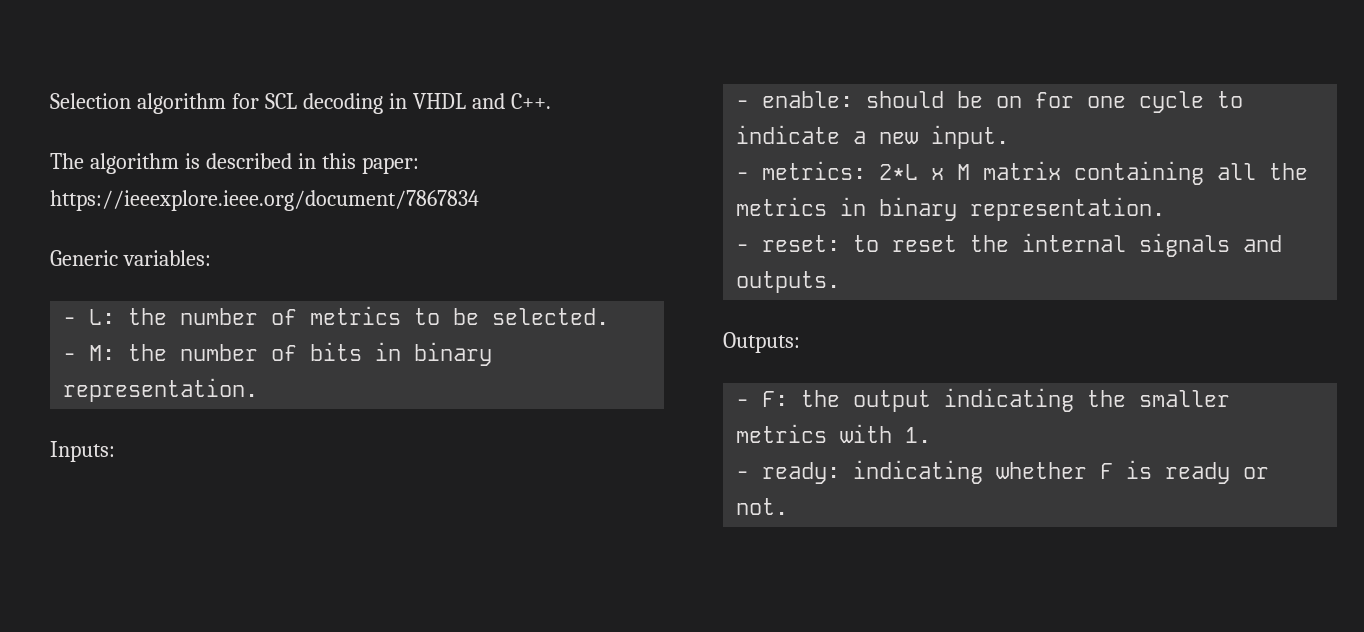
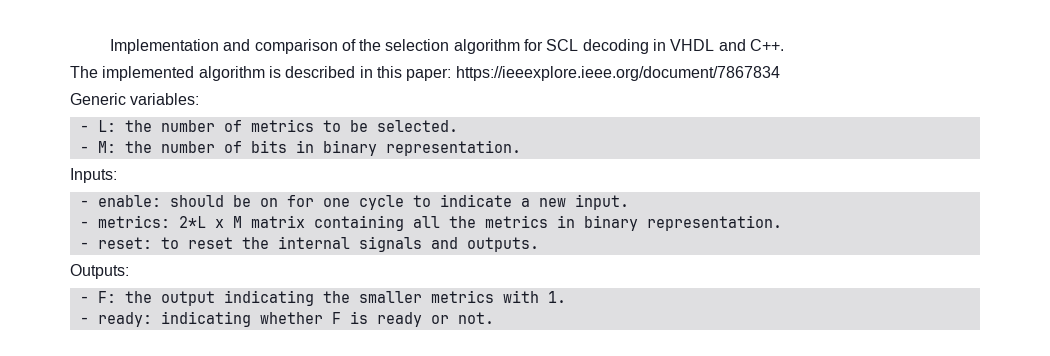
- Selection algorithm for SCL decoding in VHDL and C++.
+ Implementation and comparison of the selection algorithm for SCL decoding in VHDL and C++.
- The algorithm is described in this paper: https://ieeexplore.ieee.org/document/7867834
+ The implemented algorithm is described in this paper: https://ieeexplore.ieee.org/document/7867834

